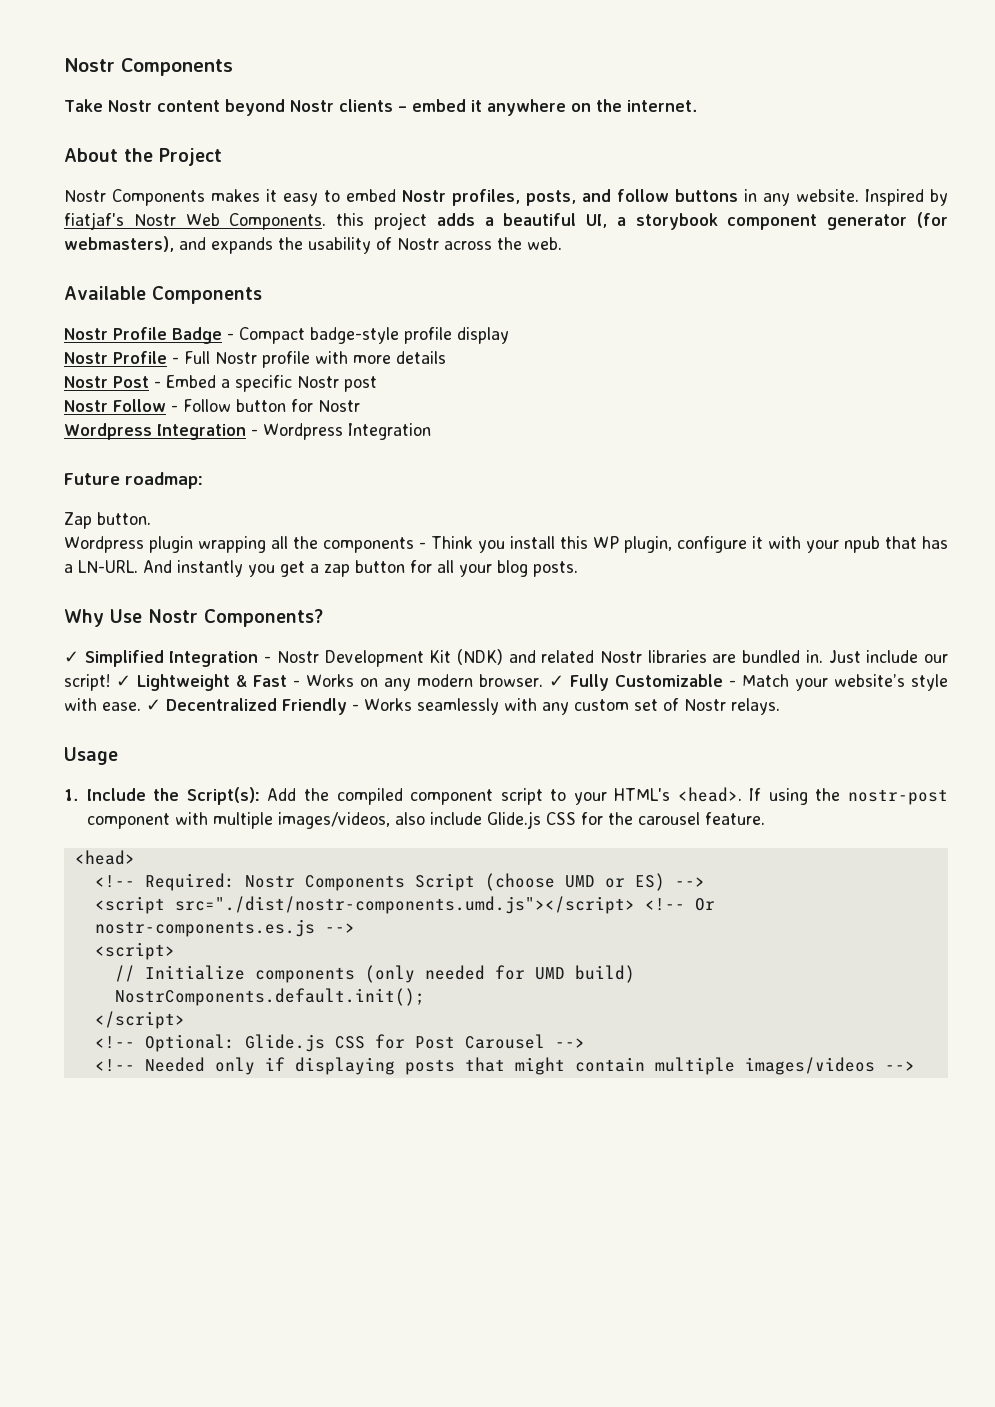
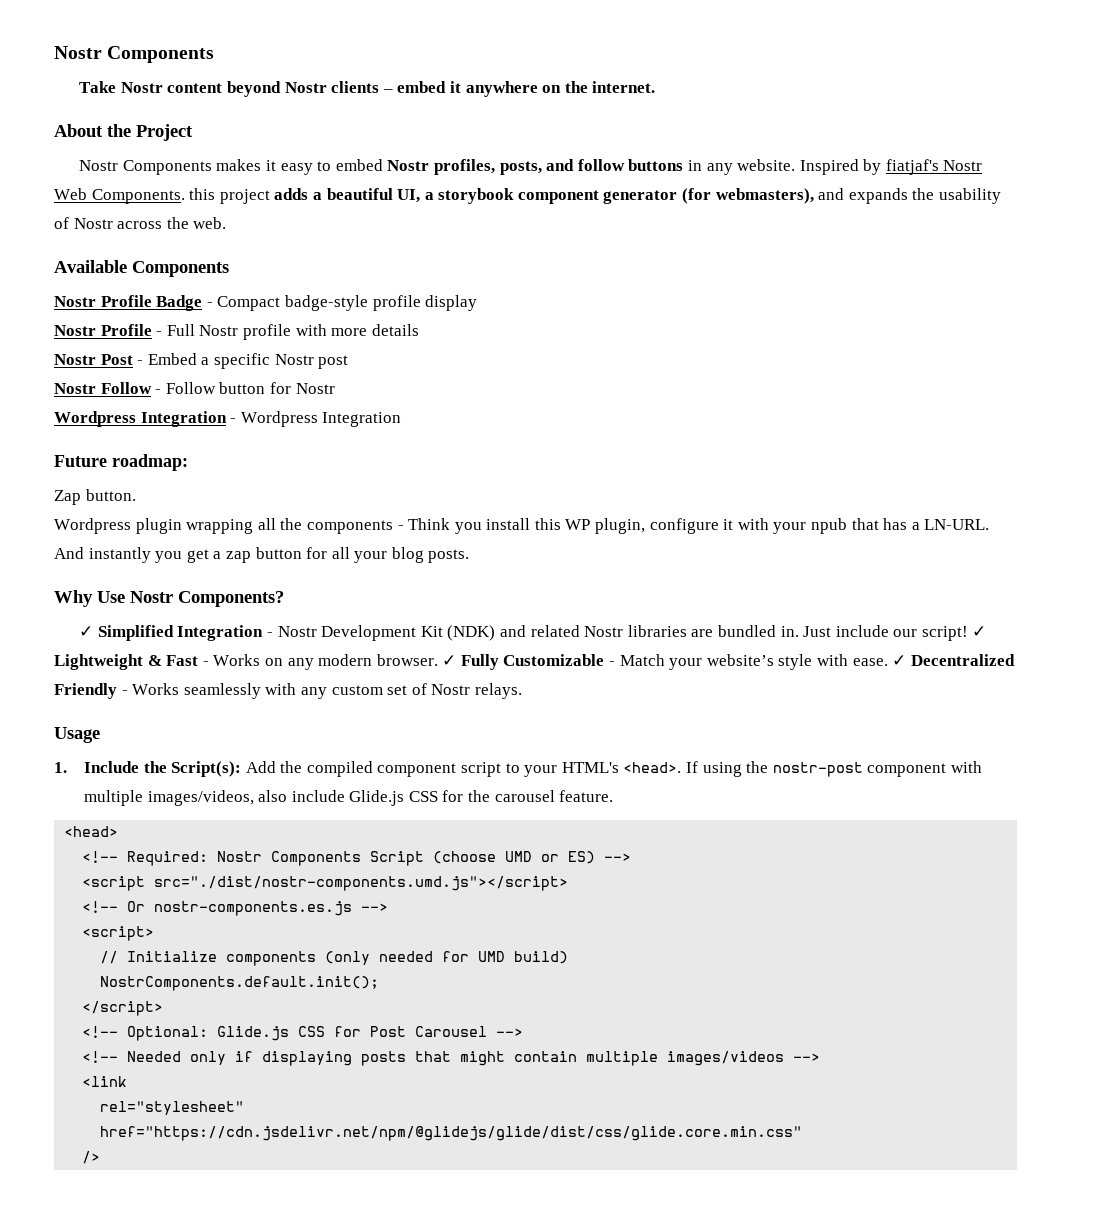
- <script src="./dist/nostr-components.umd.js"></script> <!-- Or nostr-components.es.js -->
+ <script src="./dist/nostr-components.umd.js"></script>
+ <!-- Or nostr-components.es.js -->
+ <link
+ rel="stylesheet"
+ href="https://cdn.jsdelivr.net/npm/@glidejs/glide/dist/css/glide.core.min.css"
+ />

